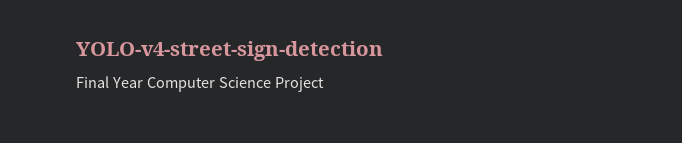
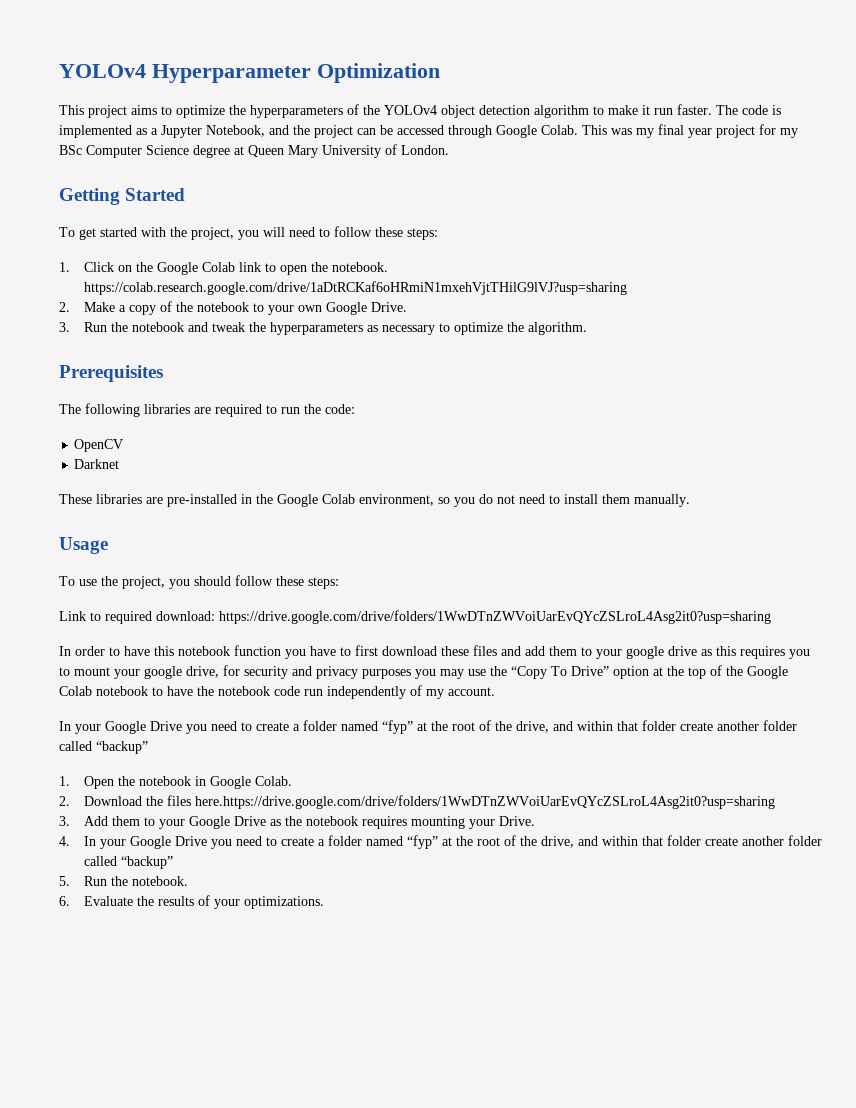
- YOLO-v4-street-sign-detection
- Final Year Computer Science Project
+ YOLOv4 Hyperparameter Optimization
+ This project aims to optimize the hyperparameters of the YOLOv4 object detection algorithm to make it run faster. The code is implemented as a Jupyter Notebook, and the project can be accessed through Google Colab. This was my final year project for my BSc Computer Science degree at Queen Mary University of London.
+ Getting Started
+ To get started with the project, you will need to follow these steps:
+ 1. Click on the Google Colab link to open the notebook. https://colab.research.google.com/drive/1aDtRCKaf6oHRmiN1mxehVjtTHilG9lVJ?usp=sharing
+ 2. Make a copy of the notebook to your own Google Drive.
+ 3. Run the notebook and tweak the hyperparameters as necessary to optimize the algorithm.
+ Prerequisites
+ The following libraries are required to run the code:
+ OpenCV
+ Darknet
+ These libraries are pre-installed in the Google Colab environment, so you do not need to install them manually.
+ Usage
+ To use the project, you should follow these steps:
+ Link to required download: https://drive.google.com/drive/folders/1WwDTnZWVoiUarEvQYcZSLroL4Asg2it0?usp=sharing
+ In order to have this notebook function you have to first download these files and add them to your google drive as this requires you to mount your google drive, for security and privacy purposes you may use the “Copy To Drive” option at the top of the Google Colab notebook to have the notebook code run independently of my account.
+ In your Google Drive you need to create a folder named “fyp” at the root of the drive, and within that folder create another folder called “backup”
+ 1. Open the notebook in Google Colab.
+ 2. Download the files here.https://drive.google.com/drive/folders/1WwDTnZWVoiUarEvQYcZSLroL4Asg2it0?usp=sharing
+ 3. Add them to your Google Drive as the notebook requires mounting your Drive.
+ 4. In your Google Drive you need to create a folder named “fyp” at the root of the drive, and within that folder create another folder called “backup”
+ 5. Run the notebook.
+ 6. Evaluate the results of your optimizations.

